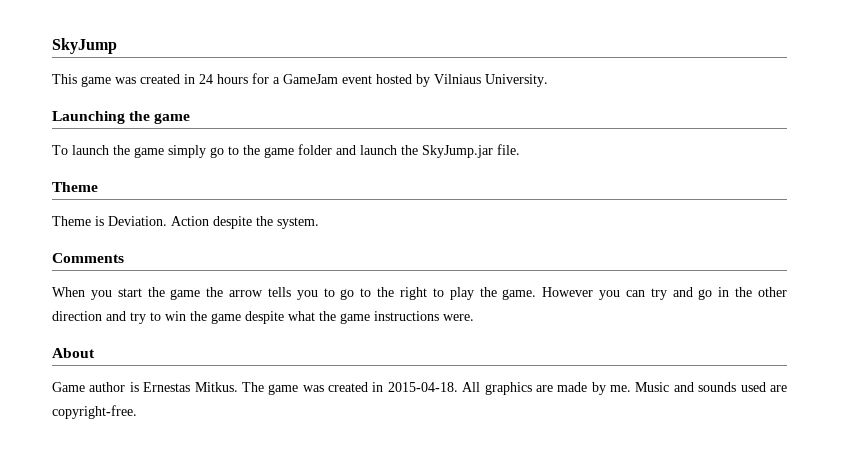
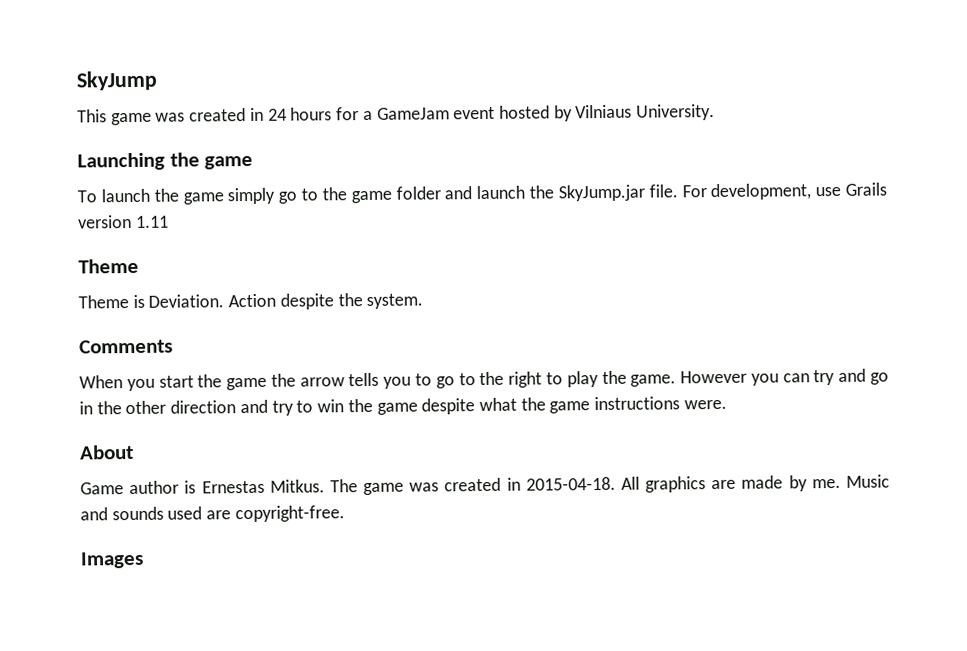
+ For development, use Grails version 1.11
+ Images

